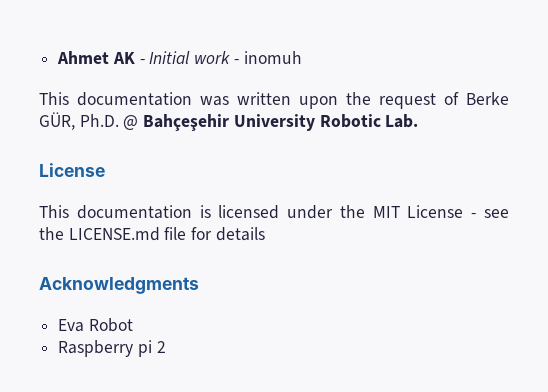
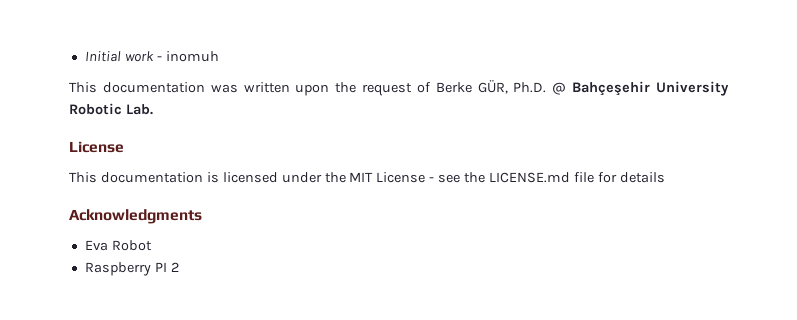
- Ahmet AK - Initial work - inomuh
+ Initial work - inomuh
- Raspberry pi 2
+ Raspberry PI 2

